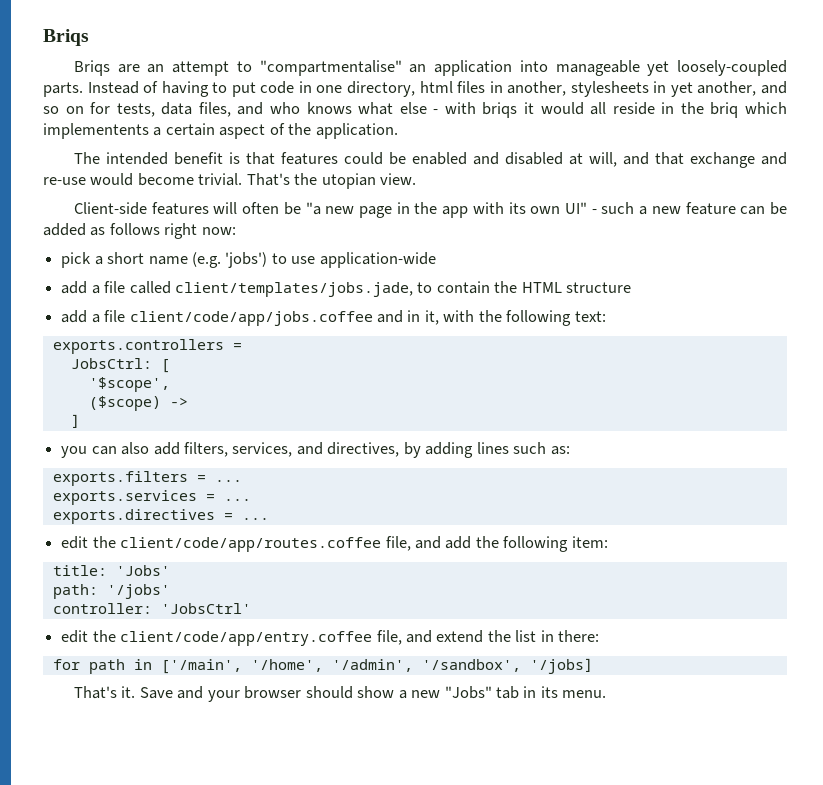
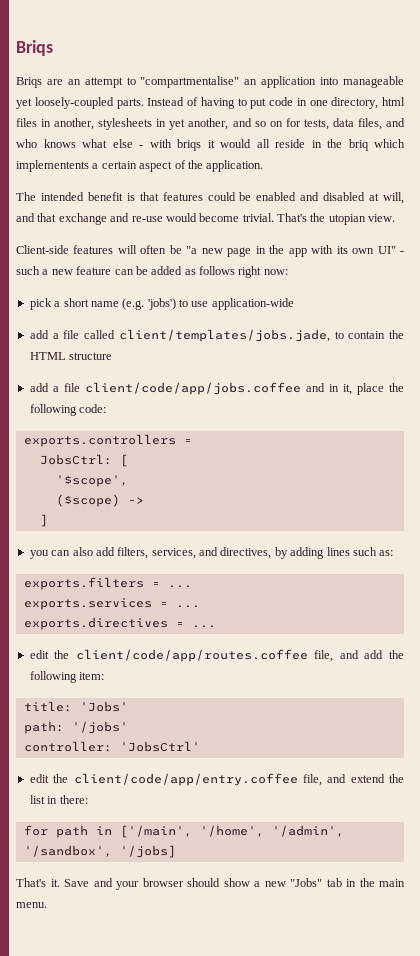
- add a file client/code/app/jobs.coffee and in it, with the following text:
+ add a file client/code/app/jobs.coffee and in it, place the following code:
- Save and your browser should show a new "Jobs" tab in its menu.
+ Save and your browser should show a new "Jobs" tab in the main menu.

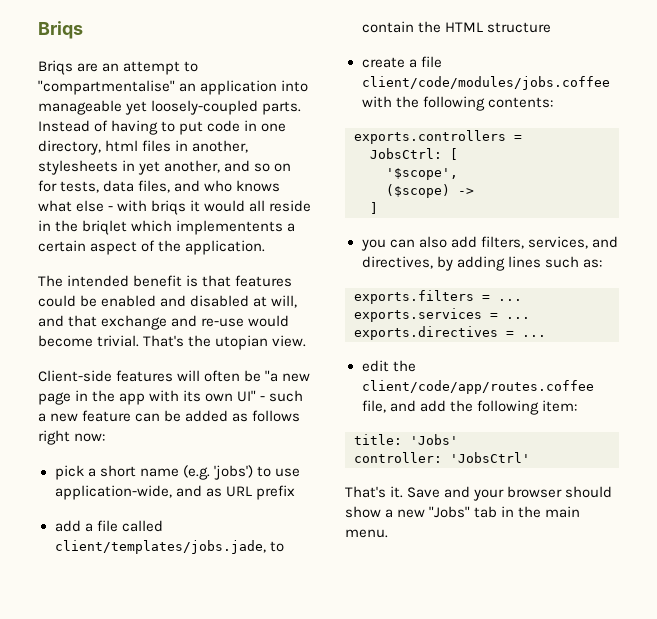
- Instead of having to put code in one directory, html files in another, stylesheets in yet another, and so on for tests, data files, and who knows what else - with briqs it would all reside in the briq which implementents a certain aspect of the application.
+ Instead of having to put code in one directory, html files in another, stylesheets in yet another, and so on for tests, data files, and who knows what else - with briqs it would all reside in the briqlet which implementents a certain aspect of the application.
- pick a short name (e.g. 'jobs') to use application-wide
+ pick a short name (e.g. 'jobs') to use application-wide, and as URL prefix
- add a file client/code/app/jobs.coffee and in it, place the following code:
+ create a file client/code/modules/jobs.coffee with the following contents:
- path: '/jobs'
- edit the client/code/app/entry.coffee file, and extend the list in there:
- for path in ['/main', '/home', '/admin', '/sandbox', '/jobs]

